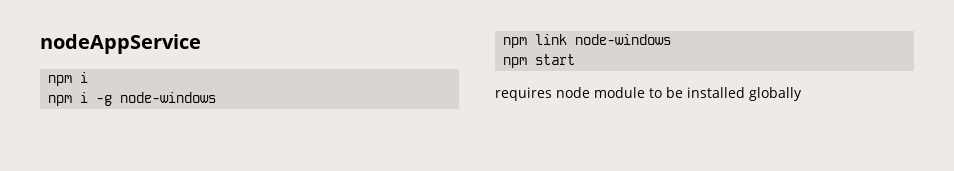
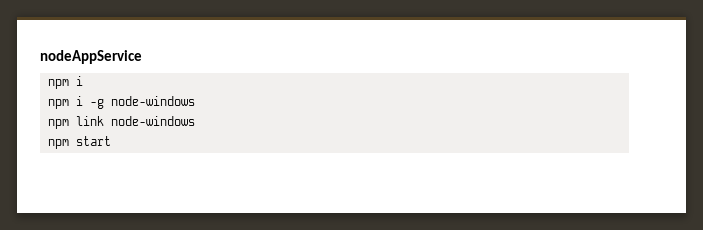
- requires node module to be installed globally

